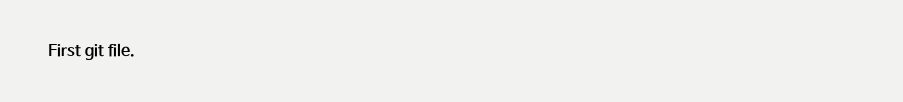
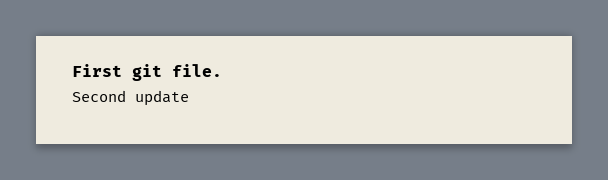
+ Second update

